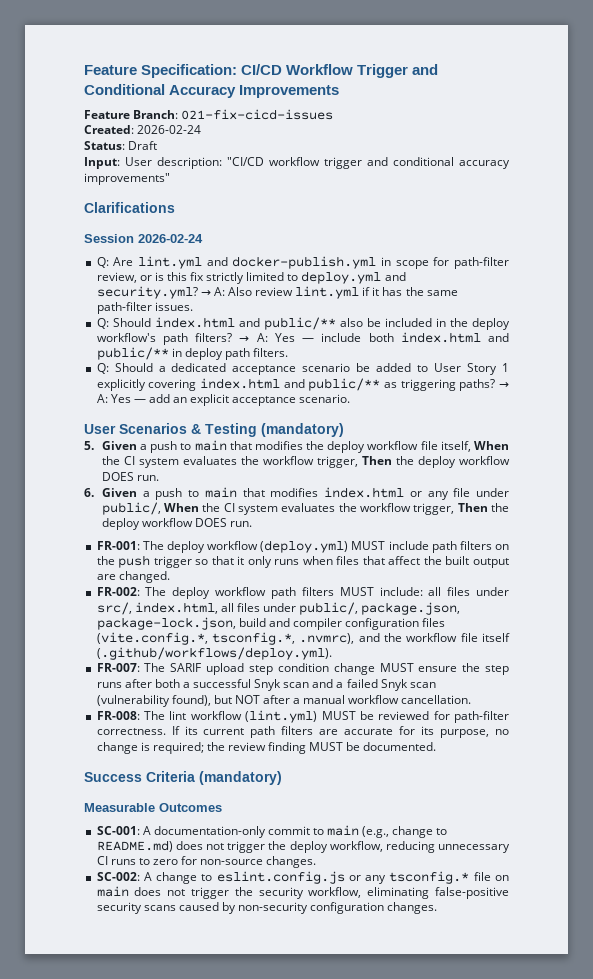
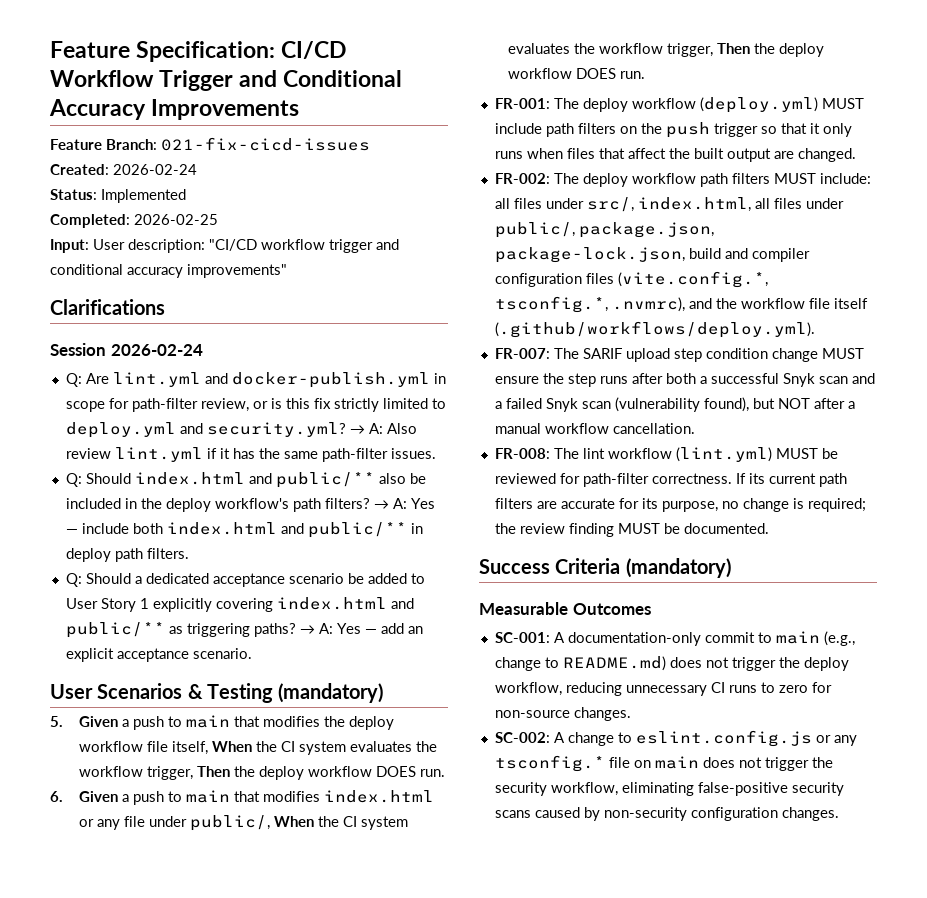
- Status: Draft
+ Status: Implemented
+ Completed: 2026-02-25

